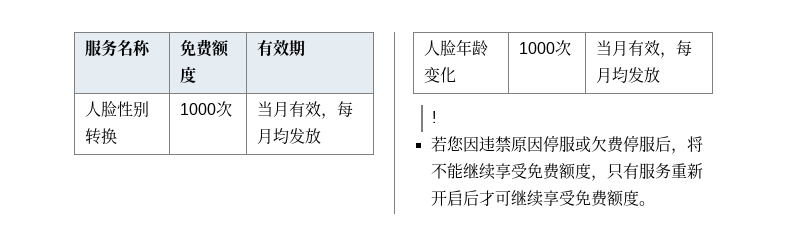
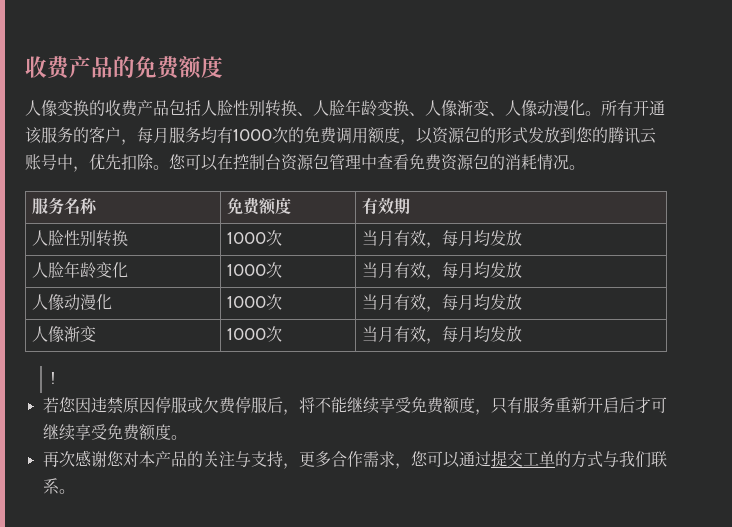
+ 收费产品的免费额度
+ 人像变换的收费产品包括人脸性别转换、人脸年龄变换、人像渐变、人像动漫化。所有开通该服务的客户，每月服务均有1000次的免费调用额度，以资源包的形式发放到您的腾讯云账号中，优先扣除。您可以在控制台资源包管理中查看免费资源包的消耗情况。
+ 人像动漫化 | 1000次 | 当月有效，每月均发放
+ 人像渐变 | 1000次 | 当月有效，每月均发放
+ 再次感谢您对本产品的关注与支持，更多合作需求，您可以通过提交工单的方式与我们联系。

